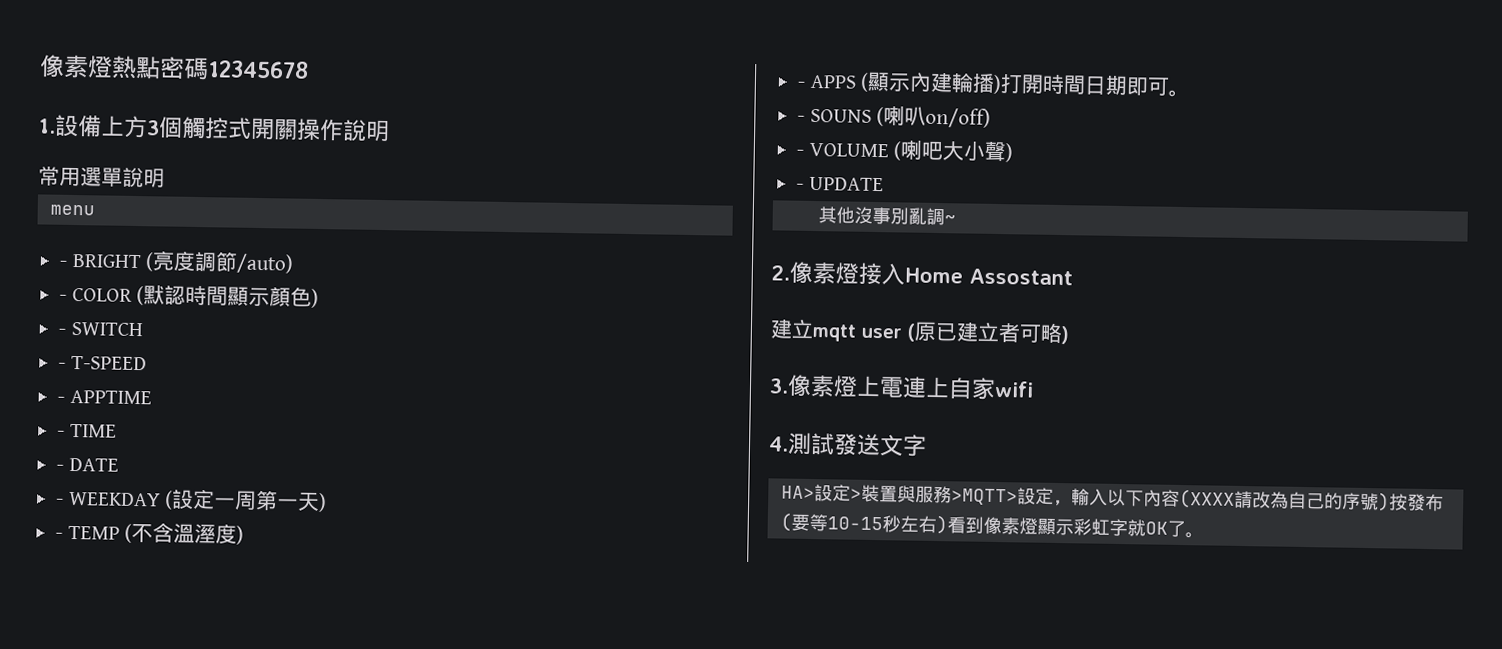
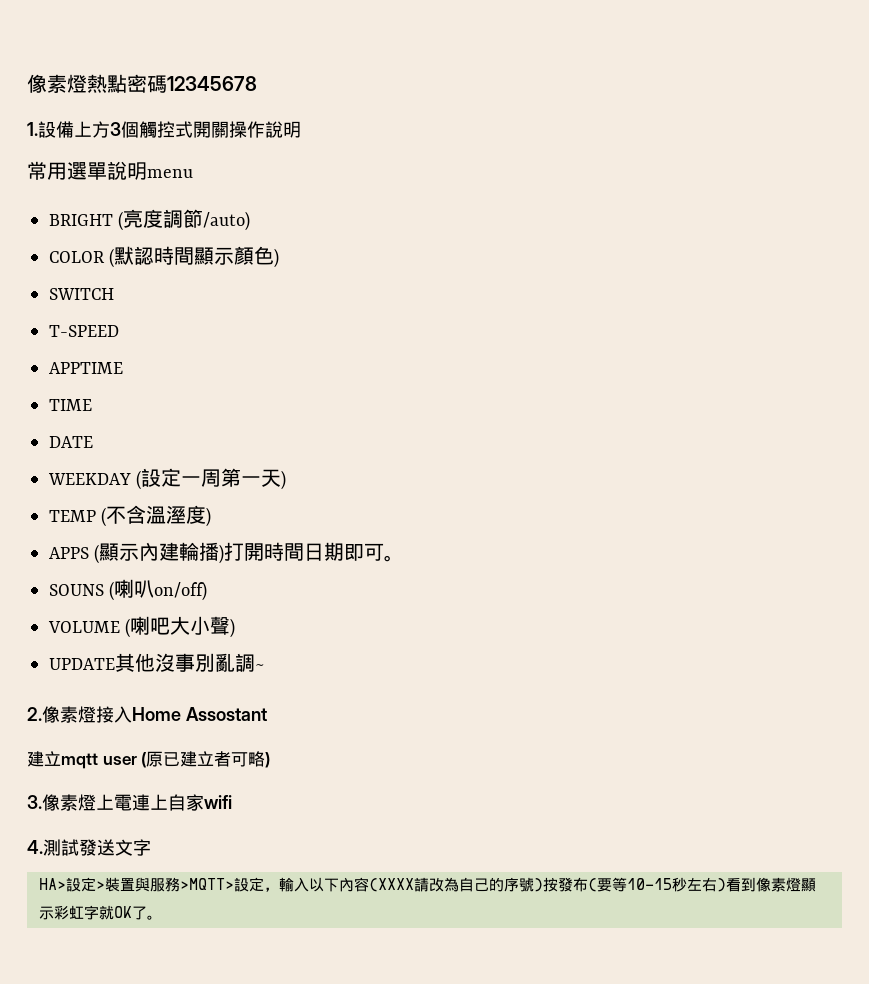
- 常用選單說明
- menu
+ 常用選單說明menu
- - BRIGHT (亮度調節/auto)
+ BRIGHT (亮度調節/auto)
- - COLOR (默認時間顯示顏色)
+ COLOR (默認時間顯示顏色)
- - SWITCH
+ SWITCH
- - T-SPEED
+ T-SPEED
- - APPTIME
+ APPTIME
- - TIME
+ TIME
- - DATE
+ DATE
- - WEEKDAY (設定一周第一天)
+ WEEKDAY (設定一周第一天)
- - TEMP (不含溫溼度)
+ TEMP (不含溫溼度)
- - APPS (顯示內建輪播)打開時間日期即可。
+ APPS (顯示內建輪播)打開時間日期即可。
- - SOUNS (喇叭on/off)
+ SOUNS (喇叭on/off)
- - VOLUME (喇吧大小聲)
+ VOLUME (喇吧大小聲)
- - UPDATE
- 其他沒事別亂調~
+ UPDATE其他沒事別亂調~

